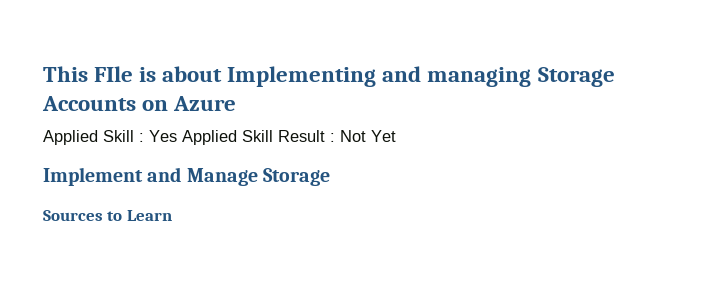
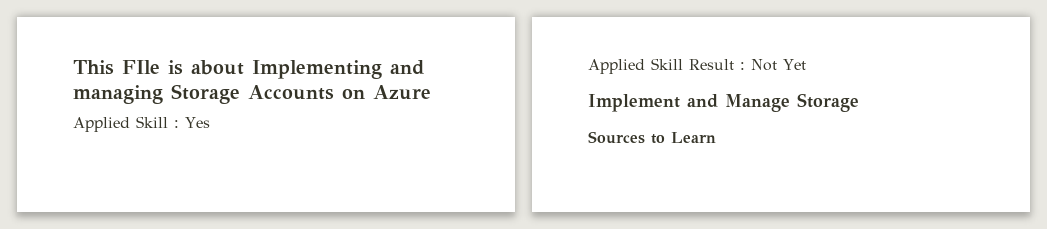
- Applied Skill : Yes Applied Skill Result : Not Yet
+ Applied Skill : Yes
+ Applied Skill Result : Not Yet

